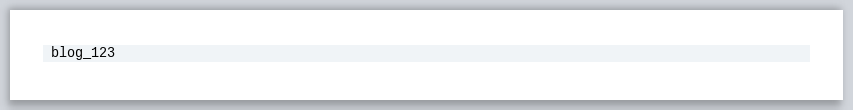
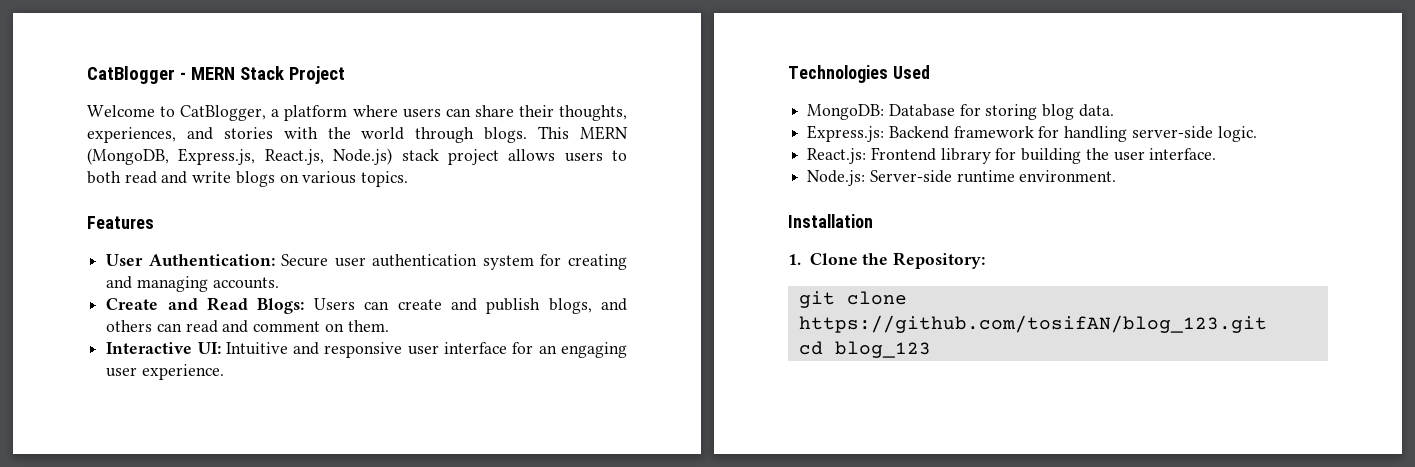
- blog_123
+ CatBlogger - MERN Stack Project
+ Welcome to CatBlogger, a platform where users can share their thoughts, experiences, and stories with the world through blogs. This MERN (MongoDB, Express.js, React.js, Node.js) stack project allows users to both read and write blogs on various topics.
+ Features
+ User Authentication: Secure user authentication system for creating and managing accounts.
+ Create and Read Blogs: Users can create and publish blogs, and others can read and comment on them.
+ Interactive UI: Intuitive and responsive user interface for an engaging user experience.
+ Technologies Used
+ MongoDB: Database for storing blog data.
+ Express.js: Backend framework for handling server-side logic.
+ React.js: Frontend library for building the user interface.
+ Node.js: Server-side runtime environment.
+ Installation
+ 1. Clone the Repository:
+ git clone https://github.com/tosifAN/blog_123.git
+ cd blog_123

